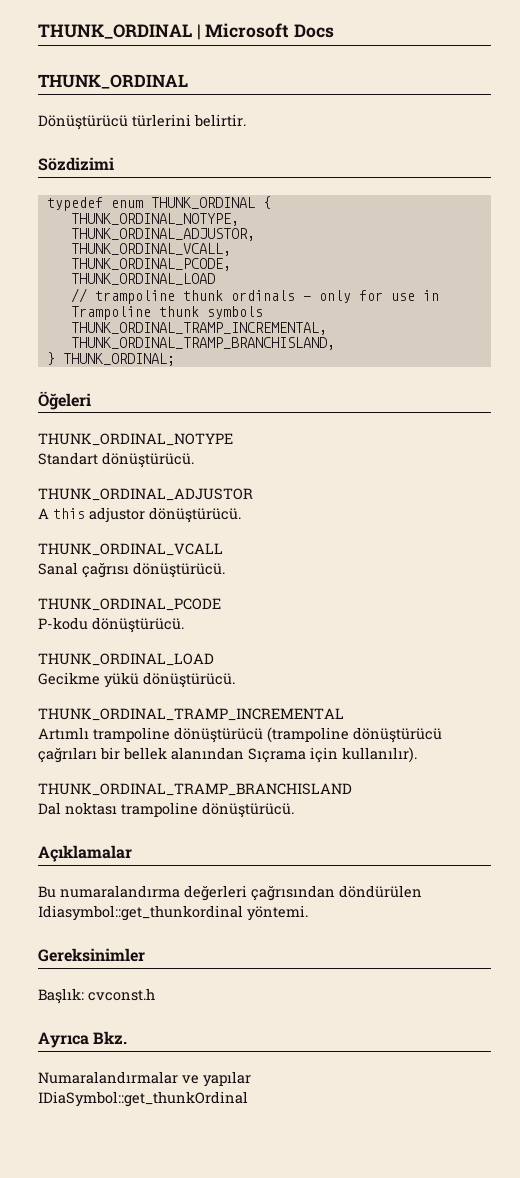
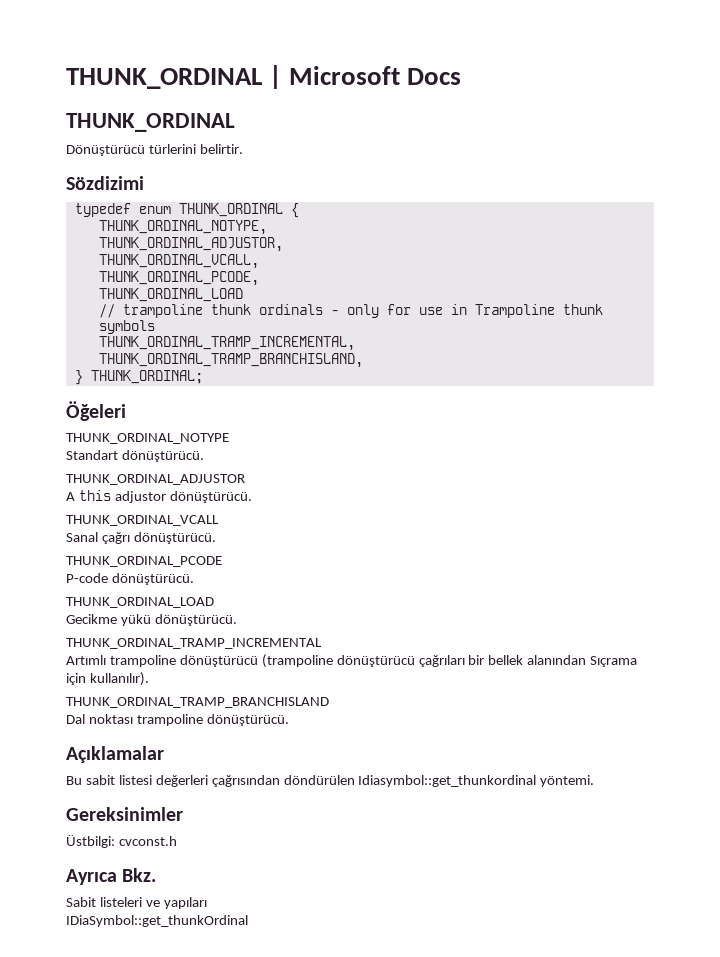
- Sanal çağrısı dönüştürücü.
+ Sanal çağrı dönüştürücü.
- P-kodu dönüştürücü.
+ P-code dönüştürücü.
- Bu numaralandırma değerleri çağrısından döndürülen Idiasymbol::get_thunkordinal yöntemi.
+ Bu sabit listesi değerleri çağrısından döndürülen Idiasymbol::get_thunkordinal yöntemi.
- Başlık: cvconst.h
+ Üstbilgi: cvconst.h
- Numaralandırmalar ve yapılar
+ Sabit listeleri ve yapıları

